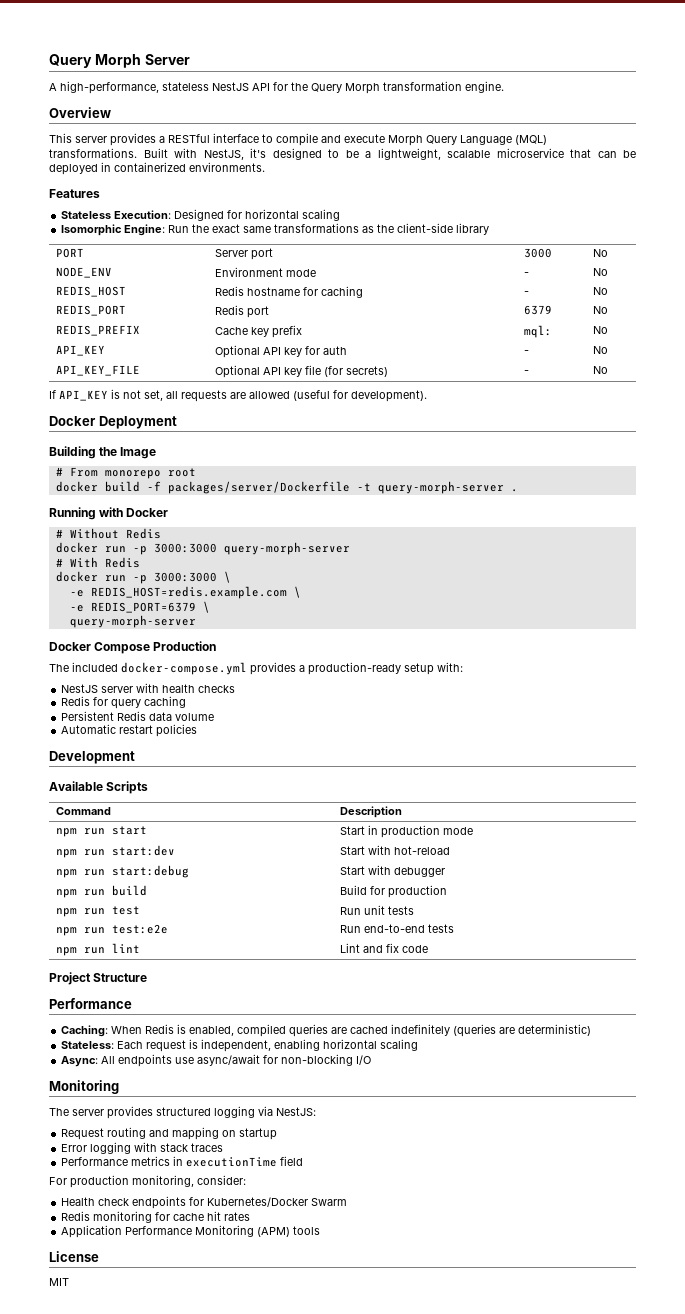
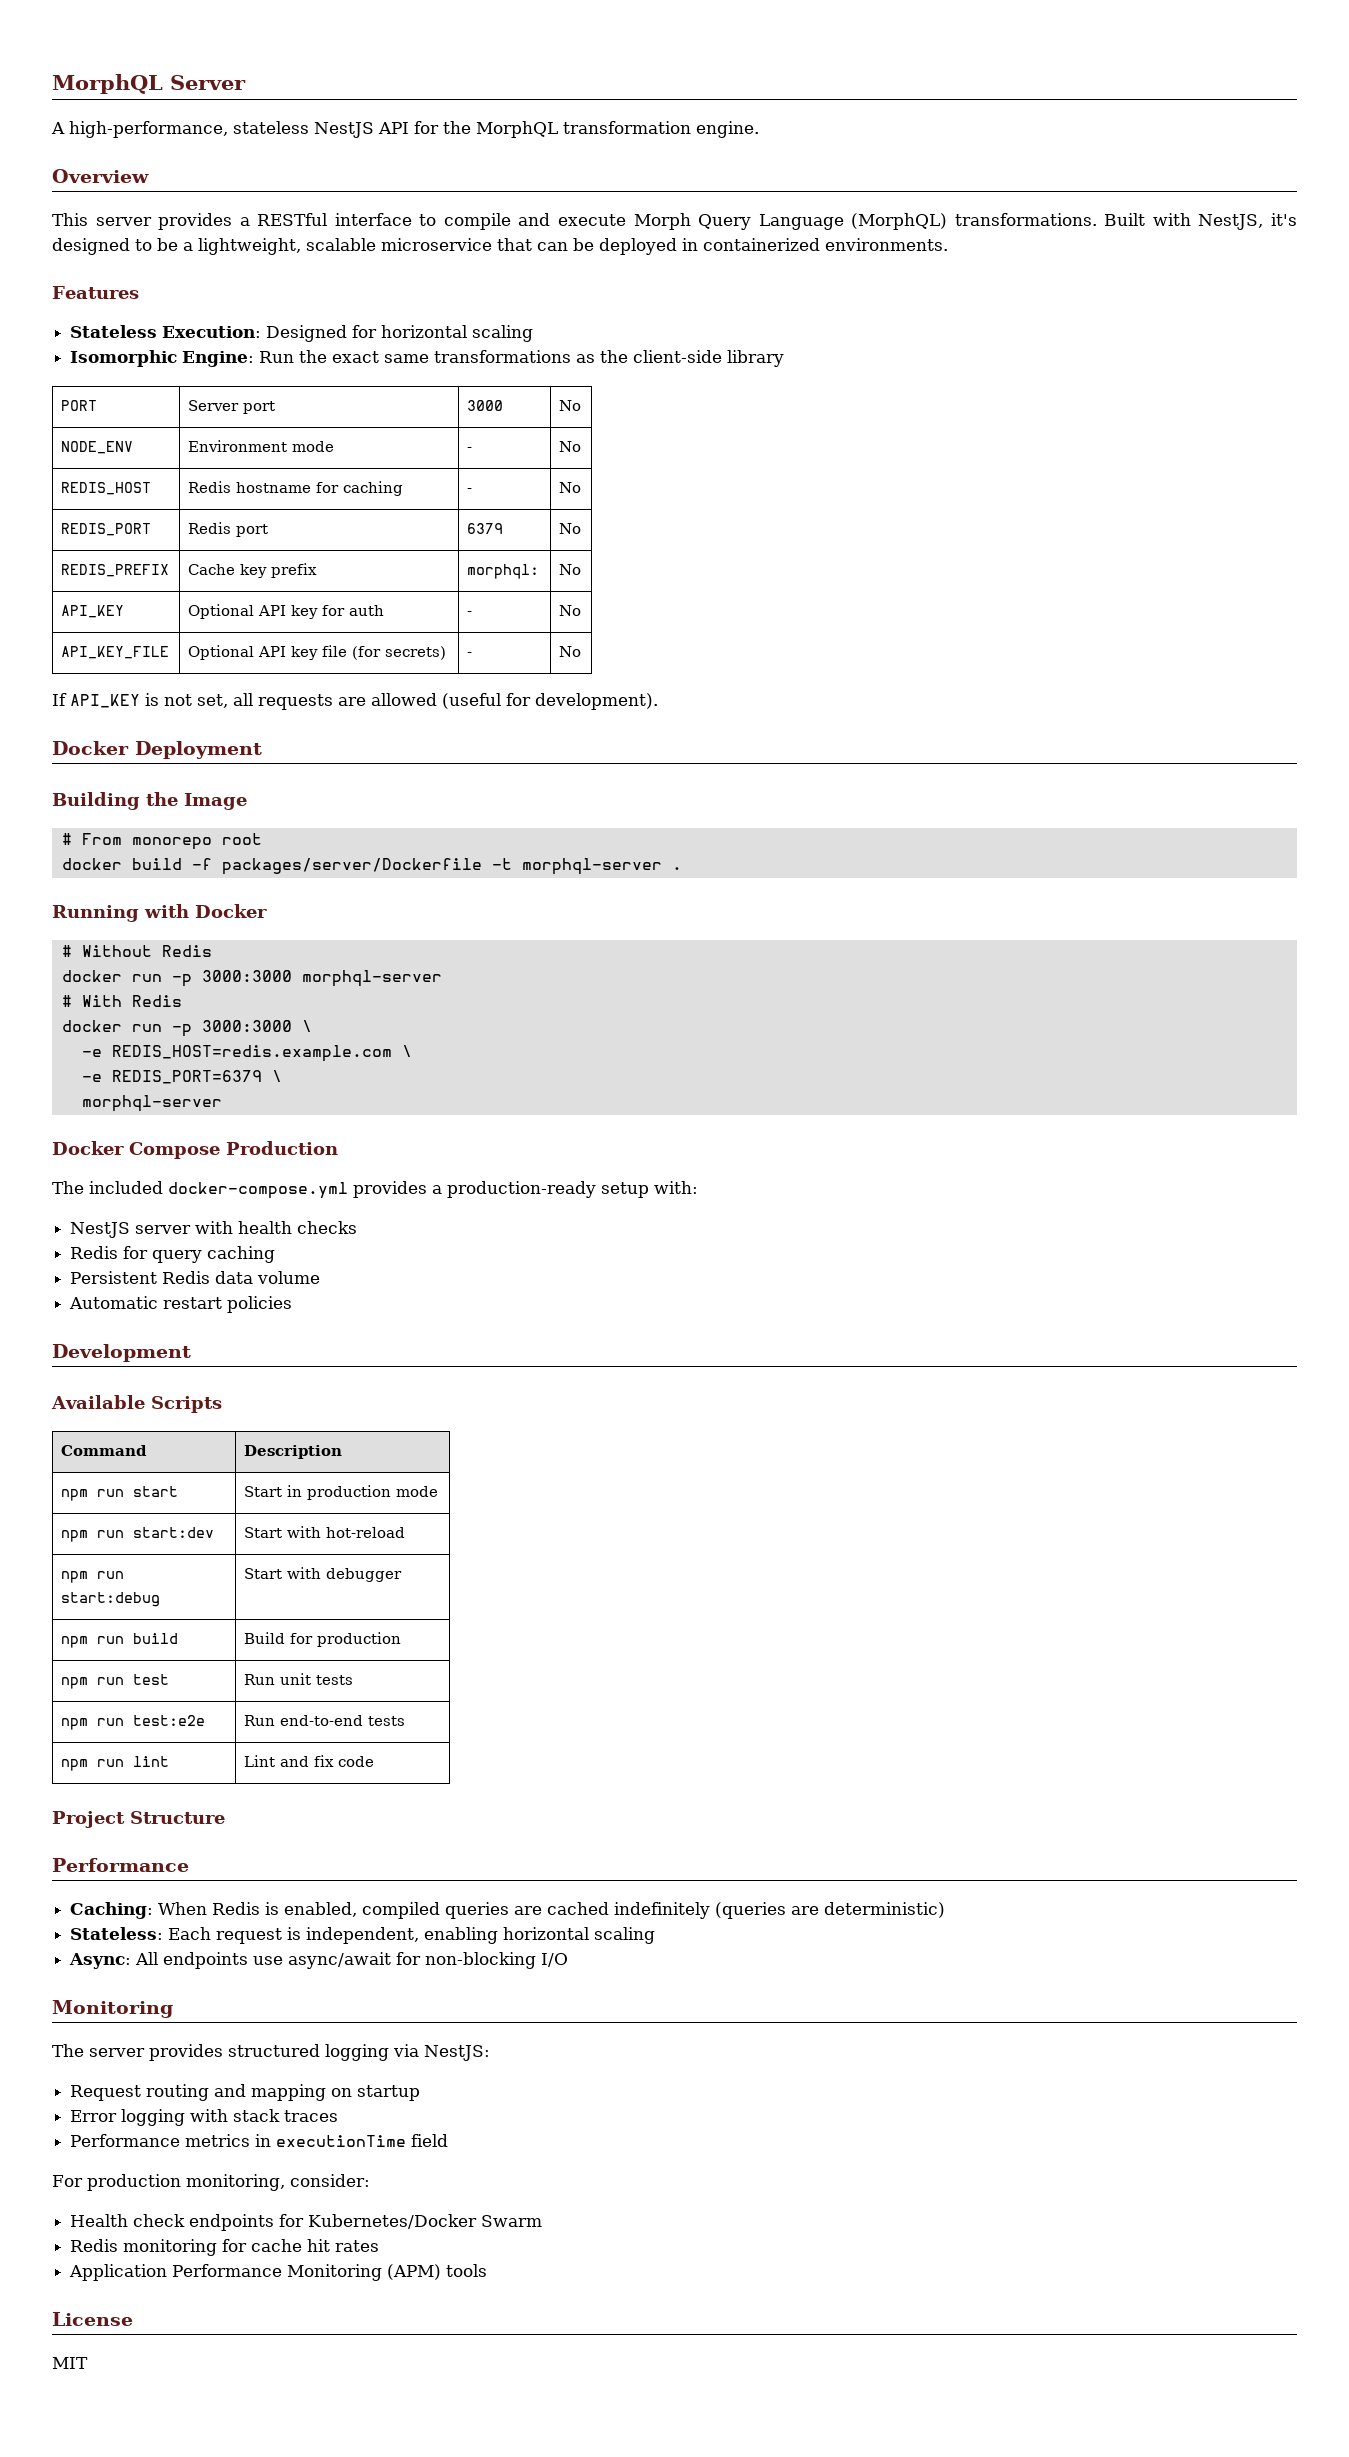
- Query Morph Server
+ MorphQL Server
- A high-performance, stateless NestJS API for the Query Morph transformation engine.
+ A high-performance, stateless NestJS API for the MorphQL transformation engine.
- This server provides a RESTful interface to compile and execute Morph Query Language (MQL) transformations.
+ This server provides a RESTful interface to compile and execute Morph Query Language (MorphQL) transformations.
- REDIS_PREFIX | Cache key prefix | mql: | No
+ REDIS_PREFIX | Cache key prefix | morphql: | No
- docker build -f packages/server/Dockerfile -t query-morph-server .
+ docker build -f packages/server/Dockerfile -t morphql-server .
- docker run -p 3000:3000 query-morph-server
+ docker run -p 3000:3000 morphql-server
  -e REDIS_PORT=6379 \
- query-morph-server
+ morphql-server

